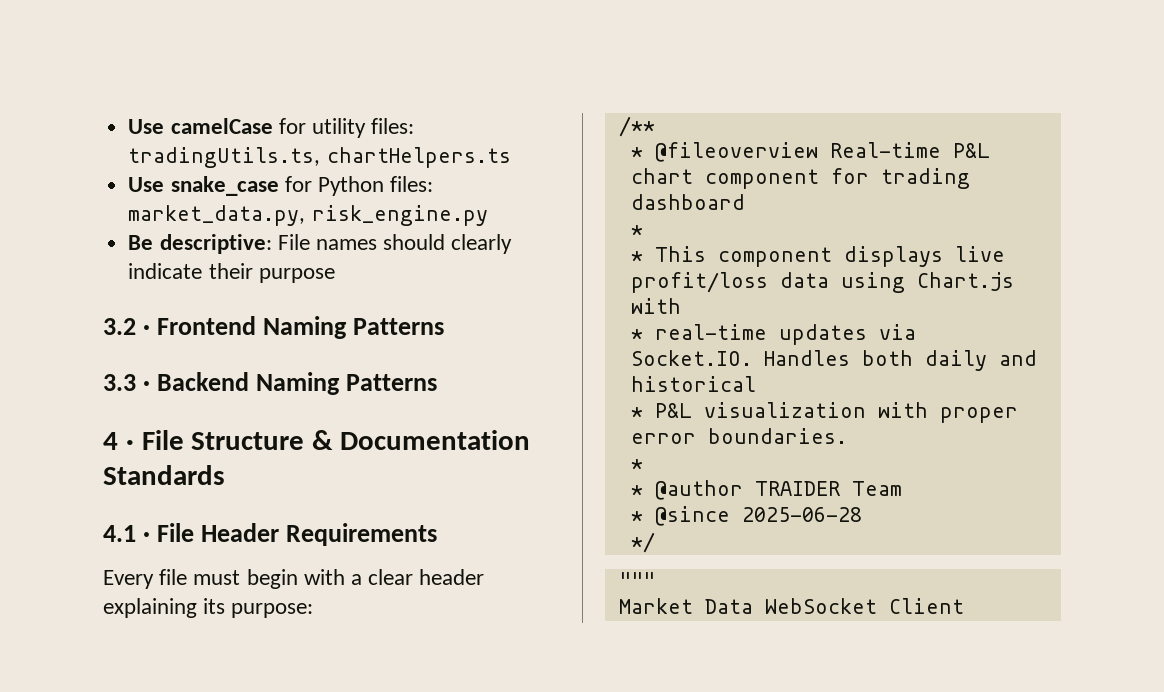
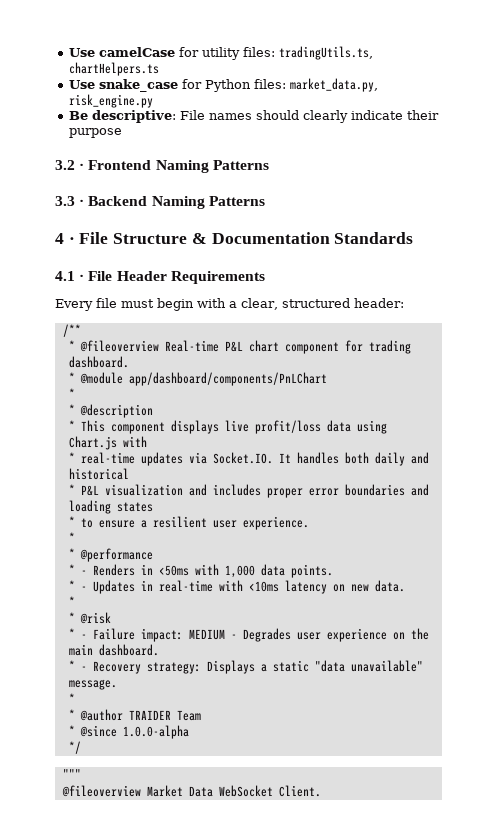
- Every file must begin with a clear header explaining its purpose:
+ Every file must begin with a clear, structured header:
- * @fileoverview Real-time P&L chart component for trading dashboard
+ * @fileoverview Real-time P&L chart component for trading dashboard.
+ * @module app/dashboard/components/PnLChart
  *
+ * @description
- * real-time updates via Socket.IO. Handles both daily and historical
+ * real-time updates via Socket.IO. It handles both daily and historical
- * P&L visualization with proper error boundaries.
+ * P&L visualization and includes proper error boundaries and loading states
+ * to ensure a resilient user experience.
+ *
+ * @performance
+ * - Renders in <50ms with 1,000 data points.
+ * - Updates in real-time with <10ms latency on new data.
+ *
+ * @risk
+ * - Failure impact: MEDIUM - Degrades user experience on the main dashboard.
+ * - Recovery strategy: Displays a static "data unavailable" message.
- * @since 2025-06-28
+ * @since 1.0.0-alpha
- Market Data WebSocket Client
+ @fileoverview Market Data WebSocket Client.

